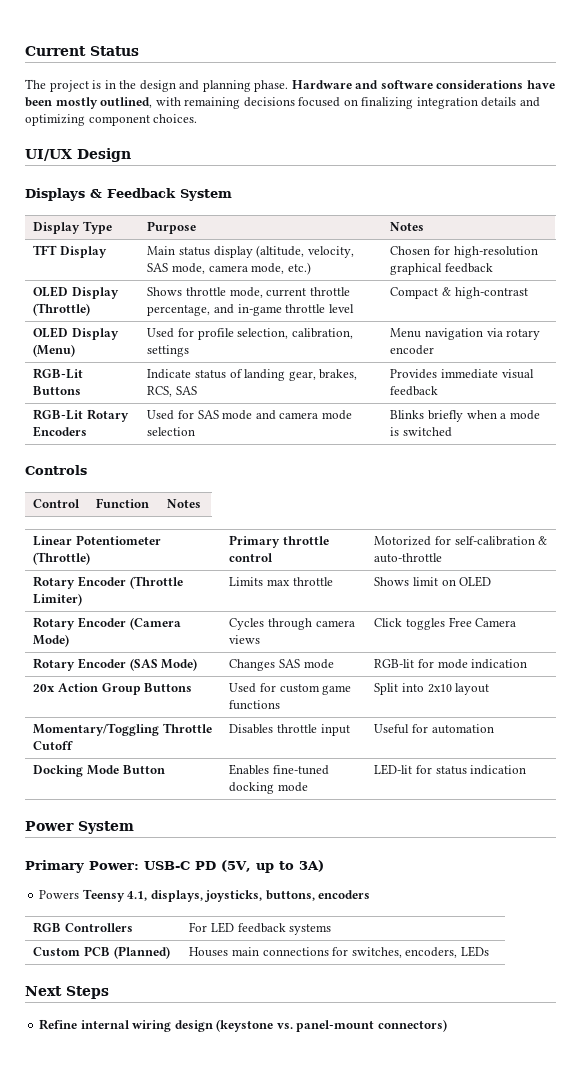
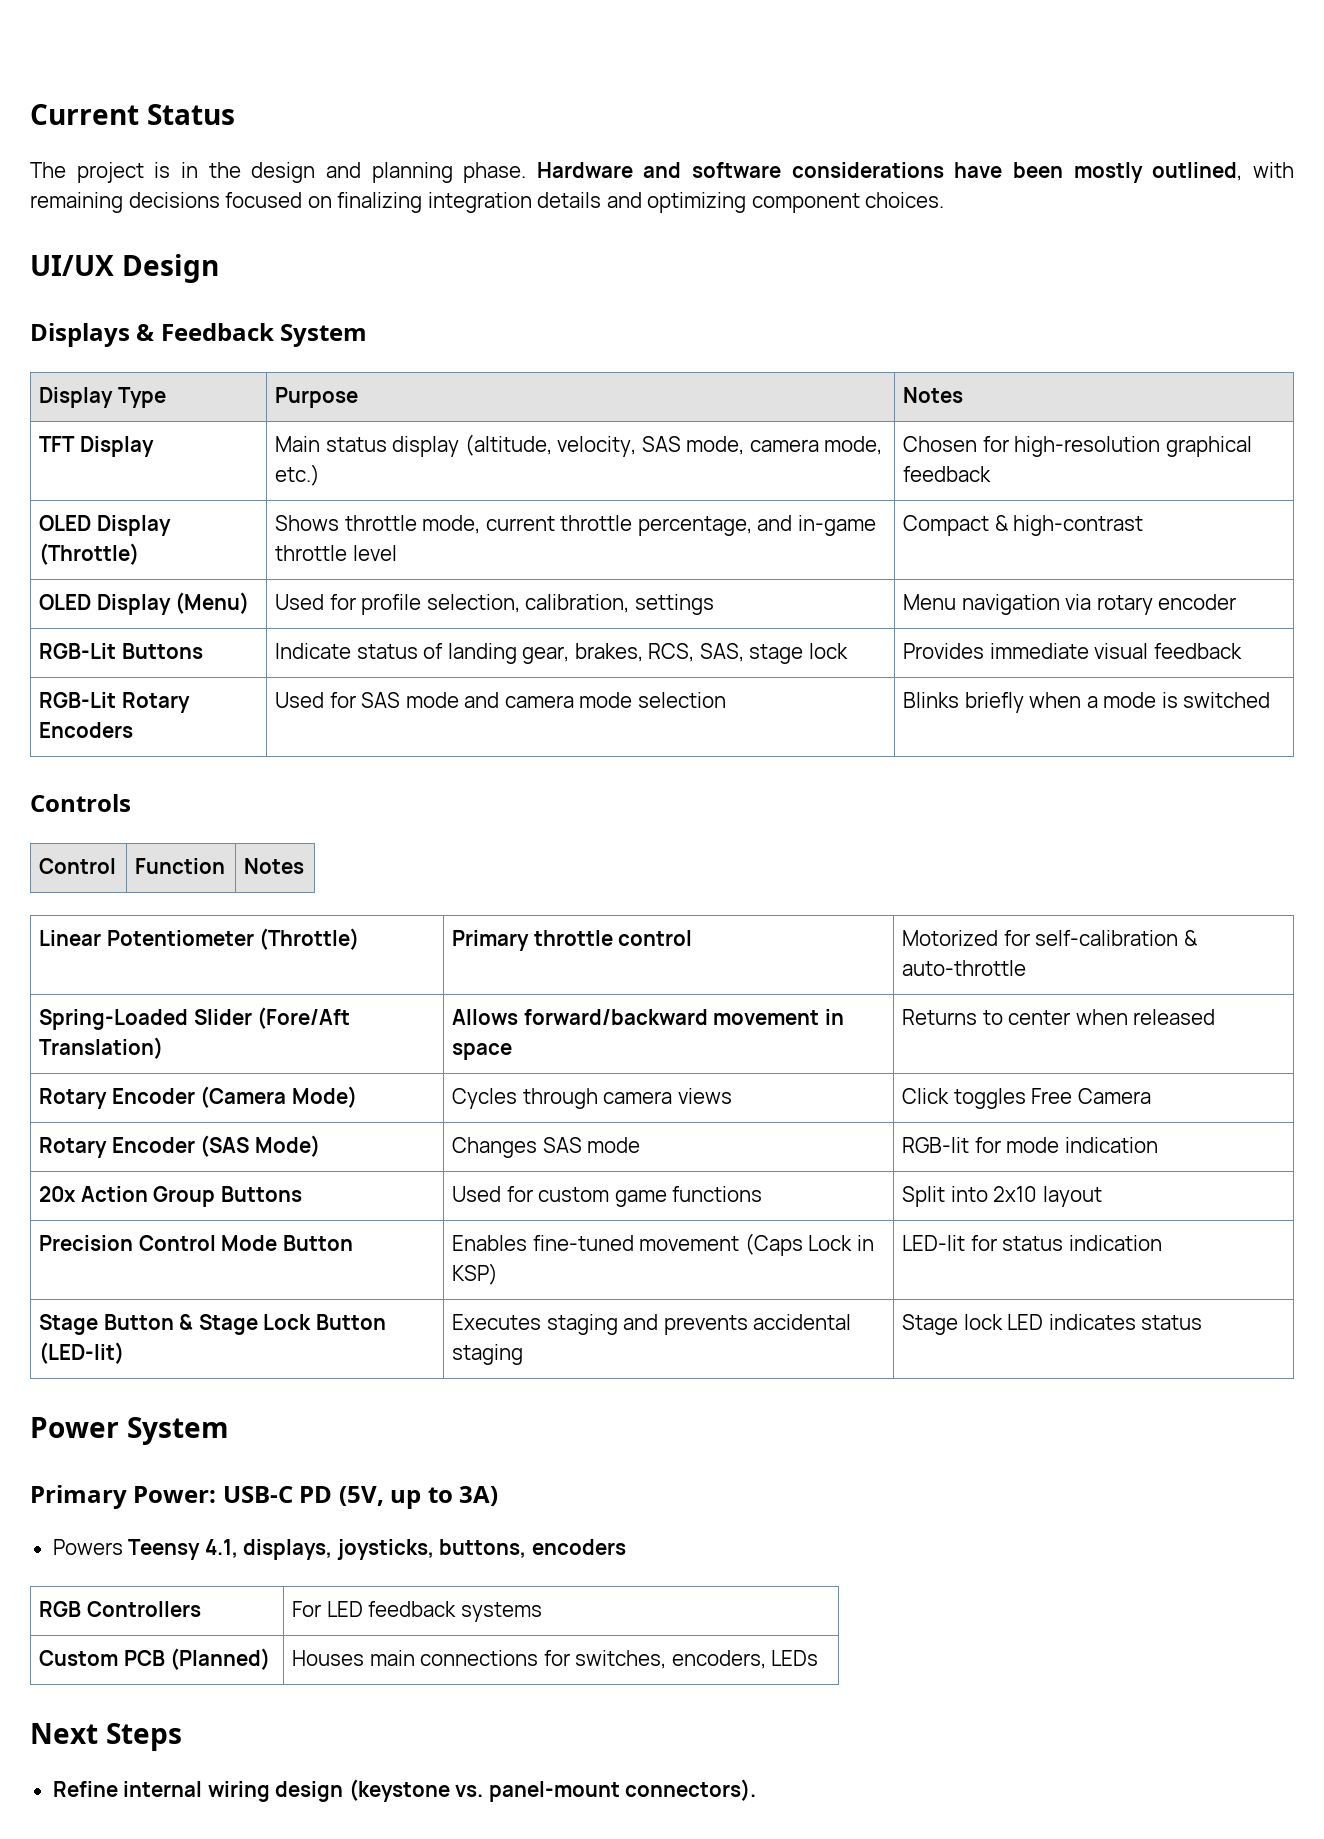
- RGB-Lit Buttons | Indicate status of landing gear, brakes, RCS, SAS | Provides immediate visual feedback
+ RGB-Lit Buttons | Indicate status of landing gear, brakes, RCS, SAS, stage lock | Provides immediate visual feedback
- Rotary Encoder (Throttle Limiter) | Limits max throttle | Shows limit on OLED
+ Spring-Loaded Slider (Fore/Aft Translation) | Allows forward/backward movement in space | Returns to center when released
- Momentary/Toggling Throttle Cutoff | Disables throttle input | Useful for automation
- Docking Mode Button | Enables fine-tuned docking mode | LED-lit for status indication
+ Precision Control Mode Button | Enables fine-tuned movement (Caps Lock in KSP) | LED-lit for status indication
+ Stage Button & Stage Lock Button (LED-lit) | Executes staging and prevents accidental staging | Stage lock LED indicates status
- Refine internal wiring design (keystone vs. panel-mount connectors)
+ Refine internal wiring design (keystone vs. panel-mount connectors).

